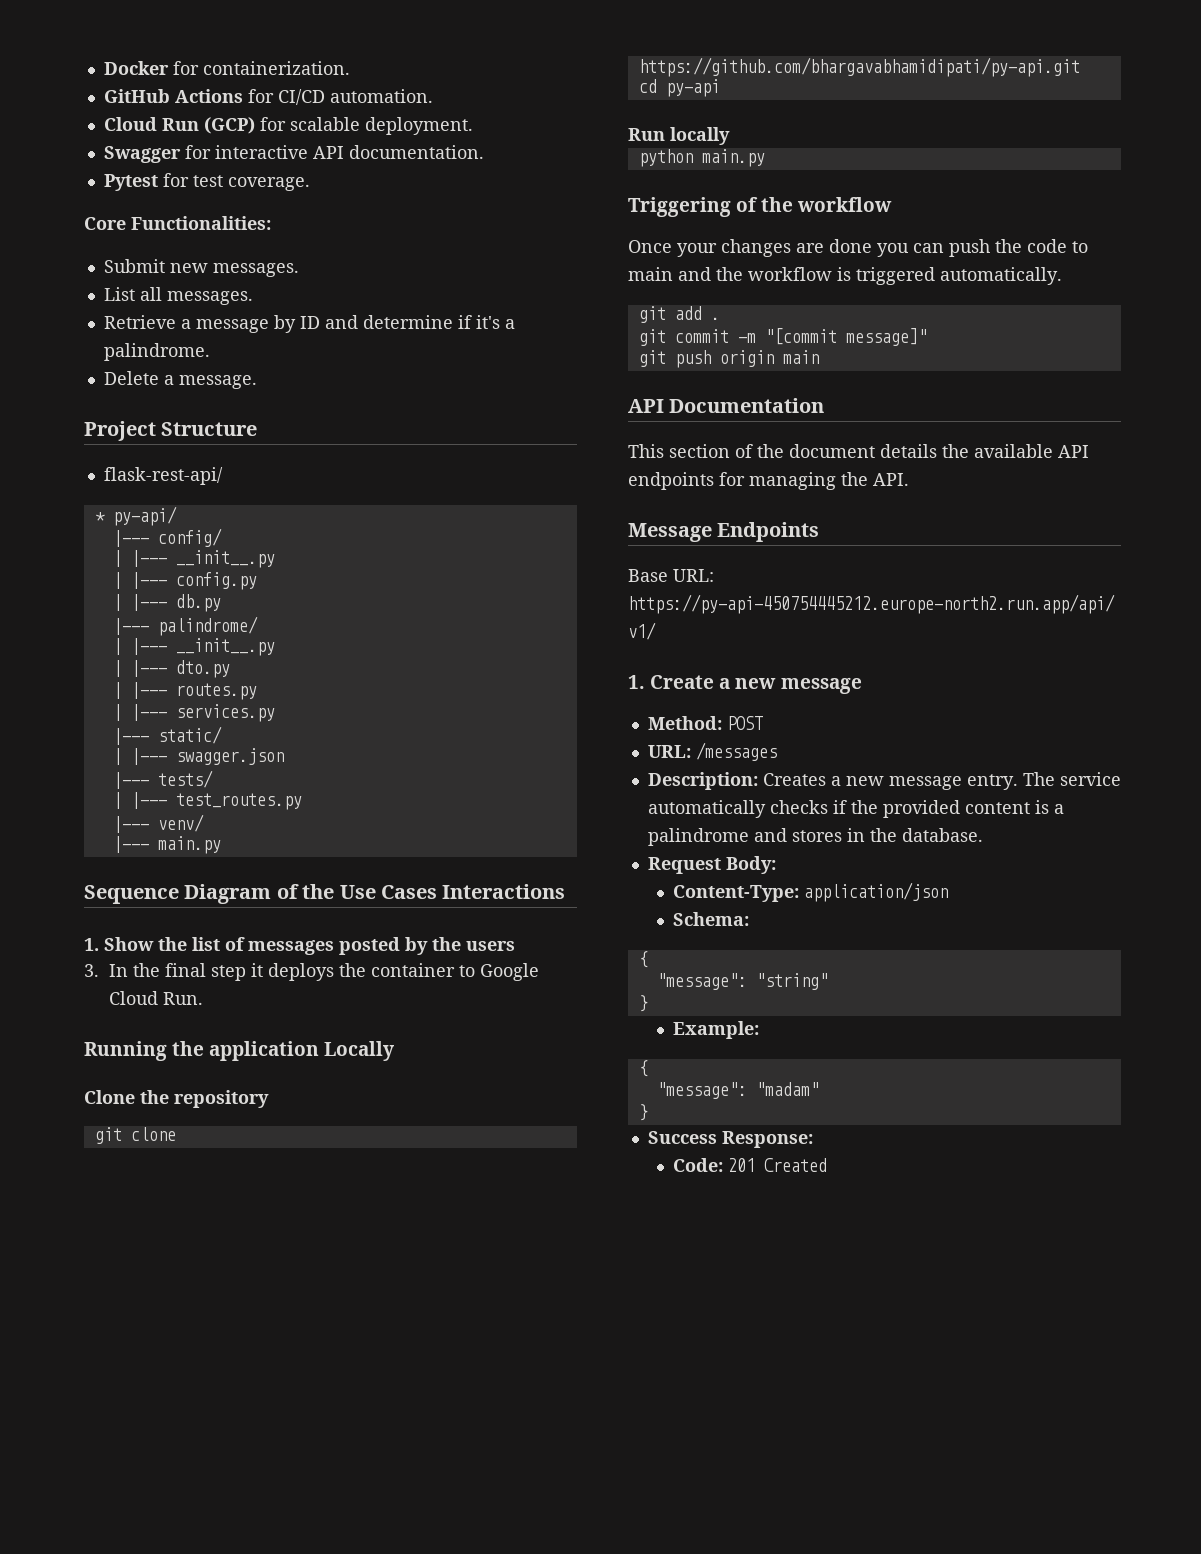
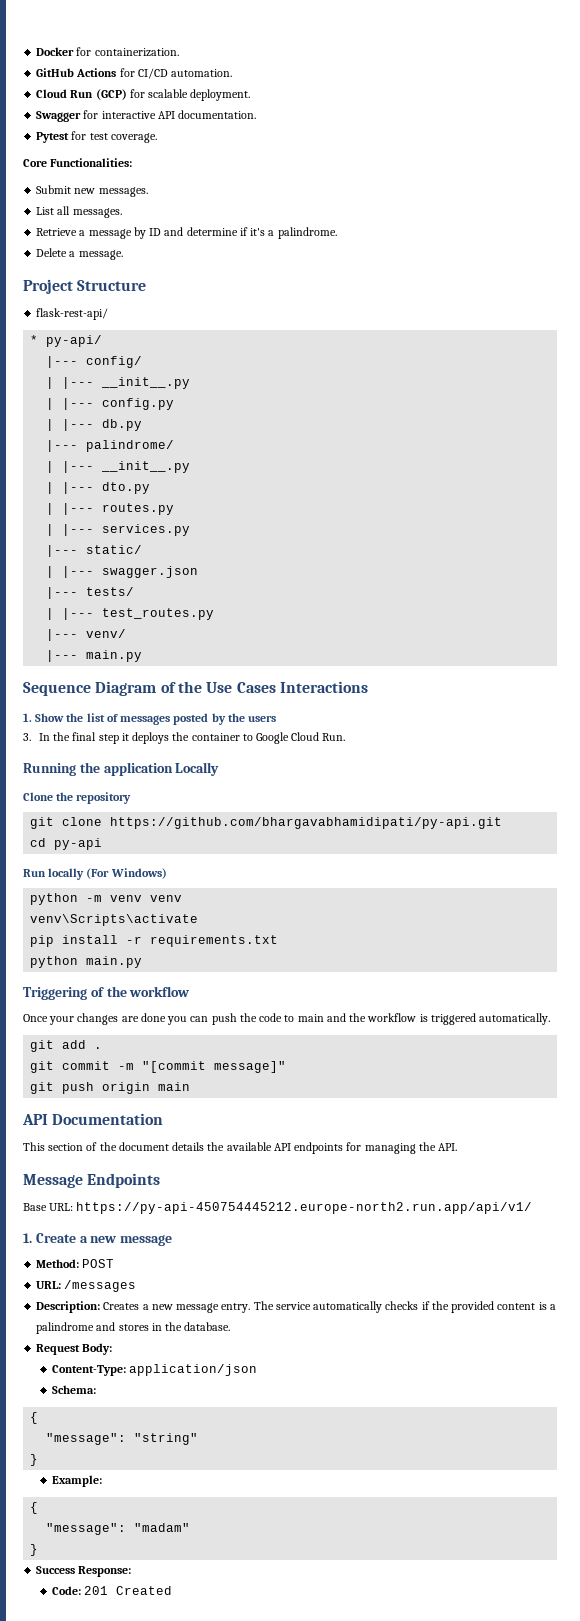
- Run locally
+ Run locally (For Windows)
+ python -m venv venv
+ venv\Scripts\activate
+ pip install -r requirements.txt

